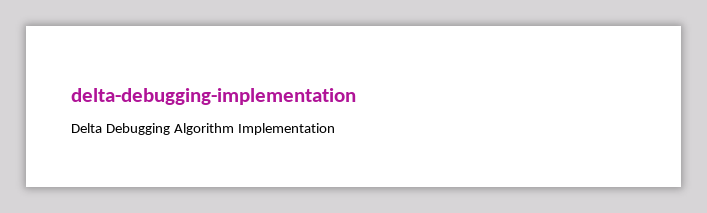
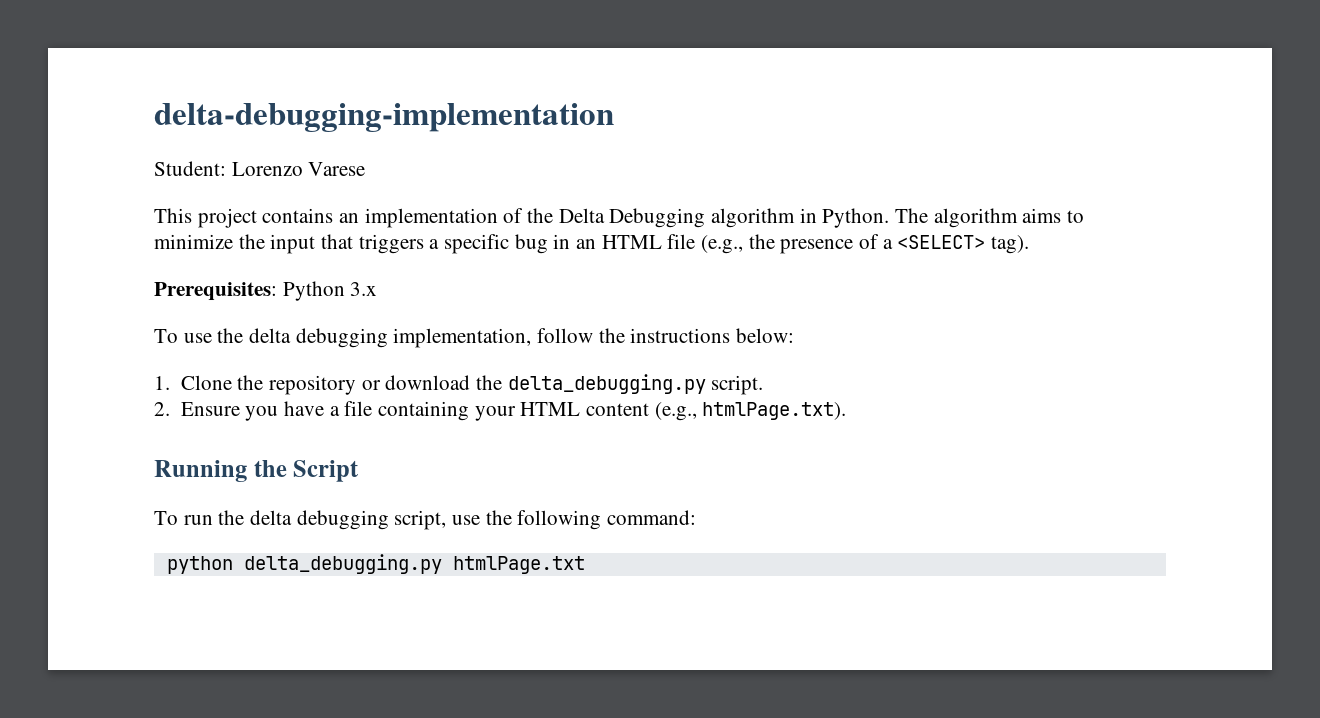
- Delta Debugging Algorithm Implementation
+ Student: Lorenzo Varese
+ This project contains an implementation of the Delta Debugging algorithm in Python. The algorithm aims to minimize the input that triggers a specific bug in an HTML file (e.g., the presence of a <SELECT> tag).
+ Prerequisites: Python 3.x
+ To use the delta debugging implementation, follow the instructions below:
+ 1. Clone the repository or download the delta_debugging.py script.
+ 2. Ensure you have a file containing your HTML content (e.g., htmlPage.txt).
+ Running the Script
+ To run the delta debugging script, use the following command:
+ python delta_debugging.py htmlPage.txt

